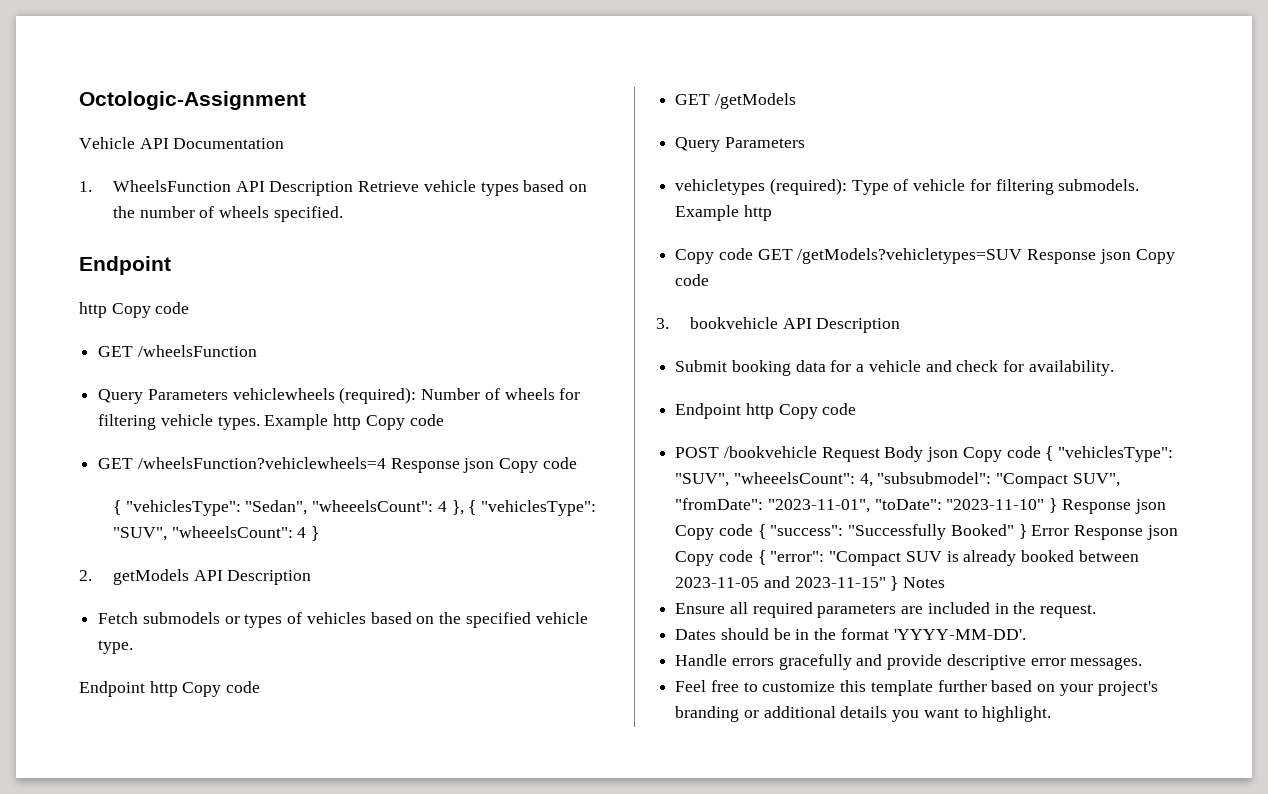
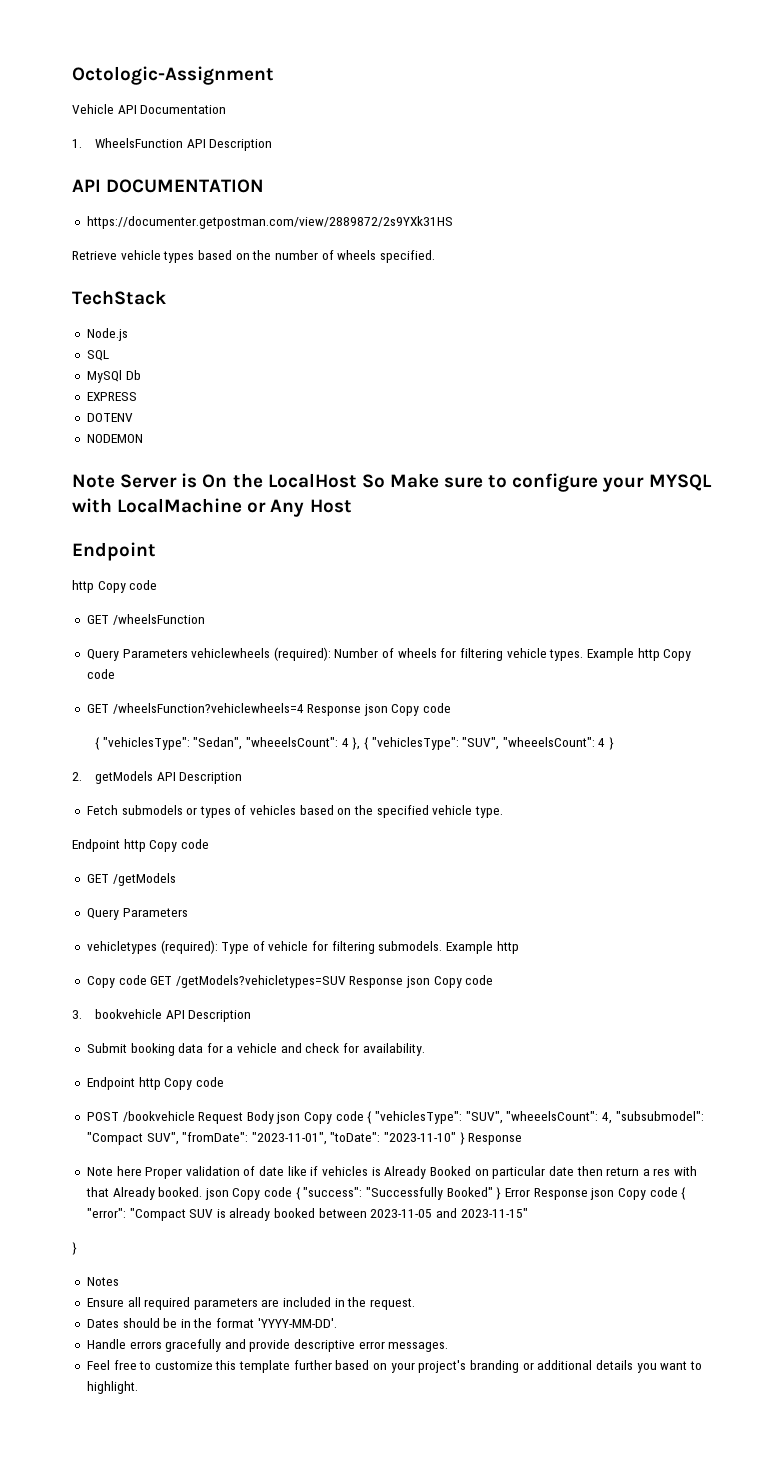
- 1. WheelsFunction API Description Retrieve vehicle types based on the number of wheels specified.
+ 1. WheelsFunction API Description
+ API DOCUMENTATION
+ https://documenter.getpostman.com/view/2889872/2s9YXk31HS
+ Retrieve vehicle types based on the number of wheels specified.
+ TechStack
+ Node.js
+ SQL
+ MySQl Db
+ EXPRESS
+ DOTENV
+ NODEMON
+ Note Server is On the LocalHost So Make sure to configure your MYSQL with LocalMachine or Any Host
- POST /bookvehicle Request Body json Copy code { "vehiclesType": "SUV", "wheeelsCount": 4, "subsubmodel": "Compact SUV", "fromDate": "2023-11-01", "toDate": "2023-11-10" } Response json Copy code { "success": "Successfully Booked" } Error Response json Copy code { "error": "Compact SUV is already booked between 2023-11-05 and 2023-11-15" } Notes
+ POST /bookvehicle Request Body json Copy code { "vehiclesType": "SUV", "wheeelsCount": 4, "subsubmodel": "Compact SUV", "fromDate": "2023-11-01", "toDate": "2023-11-10" } Response
+ Note here Proper validation of date like if vehicles is Already Booked on particular date then return a res with that Already booked. json Copy code { "success": "Successfully Booked" } Error Response json Copy code { "error": "Compact SUV is already booked between 2023-11-05 and 2023-11-15"
+ }
+ Notes

